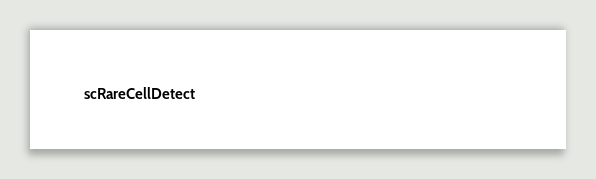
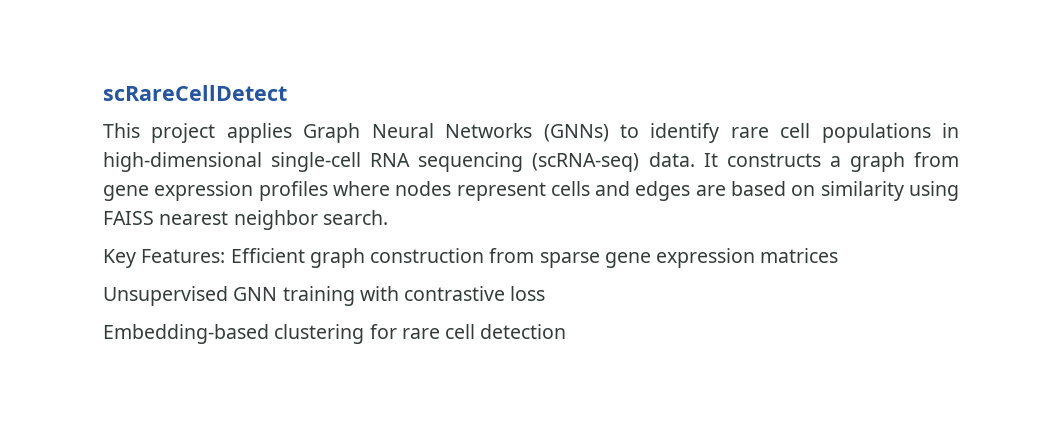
+ This project applies Graph Neural Networks (GNNs) to identify rare cell populations in high-dimensional single-cell RNA sequencing (scRNA-seq) data. It constructs a graph from gene expression profiles where nodes represent cells and edges are based on similarity using FAISS nearest neighbor search.
+ Key Features: Efficient graph construction from sparse gene expression matrices
+ Unsupervised GNN training with contrastive loss
+ Embedding-based clustering for rare cell detection

